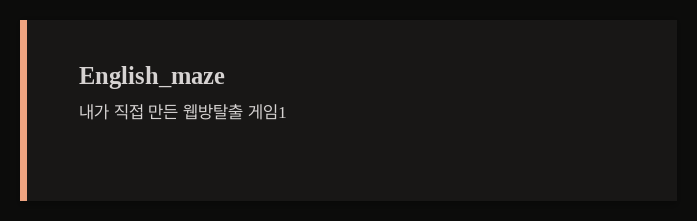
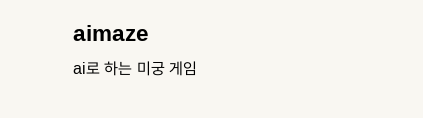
- English_maze
- 내가 직접 만든 웹방탈출 게임1
+ aimaze
+ ai로 하는 미궁 게임

